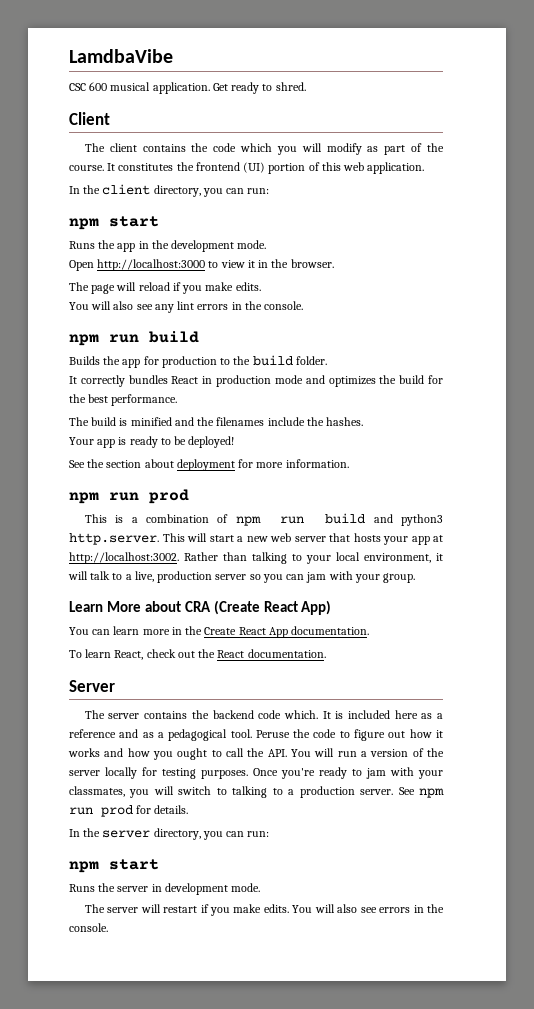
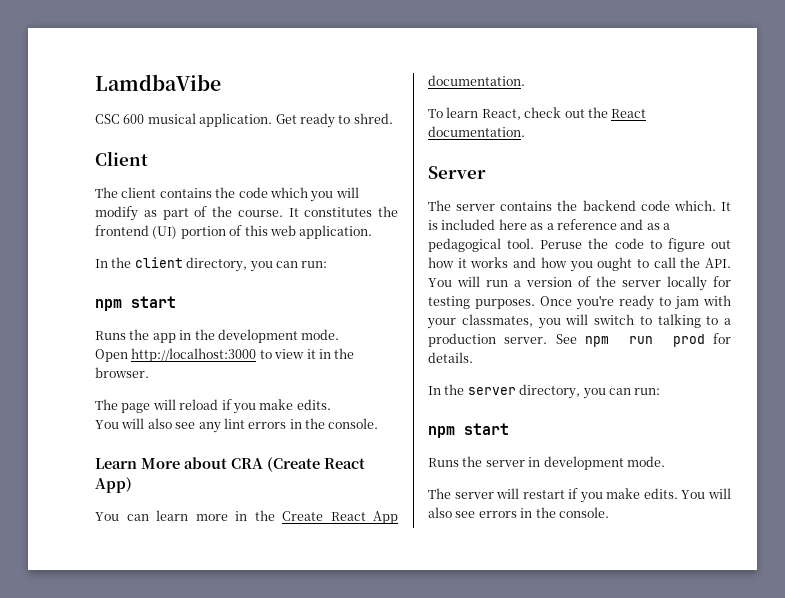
  You will also see any lint errors in the console.
- npm run build
- Builds the app for production to the build folder.
- It correctly bundles React in production mode and optimizes the build for the best performance.
- The build is minified and the filenames include the hashes.
- Your app is ready to be deployed!
- See the section about deployment for more information.
- npm run prod
- This is a combination of npm run build and python3 http.server. This will start a new web server that hosts your app at http://localhost:3002. Rather than talking to your local environment, it will talk to a live, production server so you can jam with your group.

